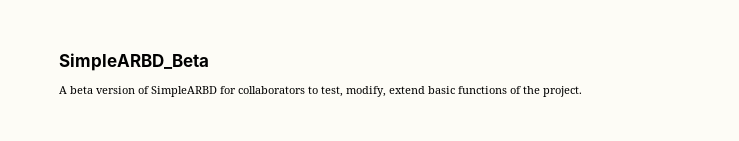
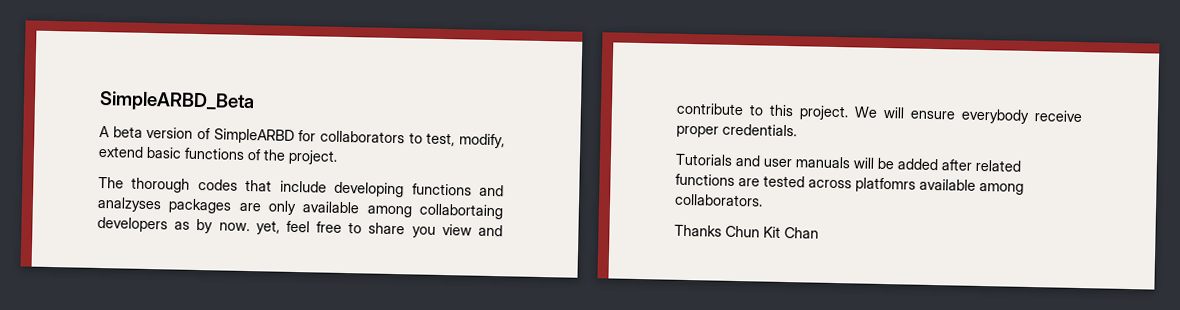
+ The thorough codes that include developing functions and analzyses packages are only available among collabortaing developers as by now. yet, feel free to share you view and contribute to this project. We will ensure everybody receive proper credentials.
+ Tutorials and user manuals will be added after related functions are tested across platfomrs available among collaborators.
+ Thanks Chun Kit Chan

